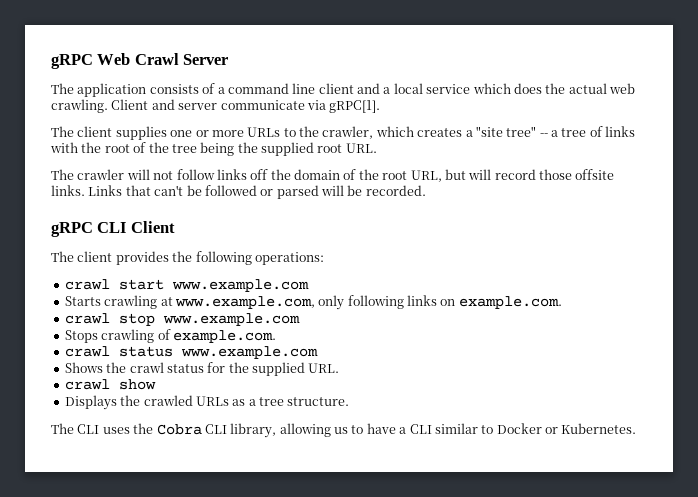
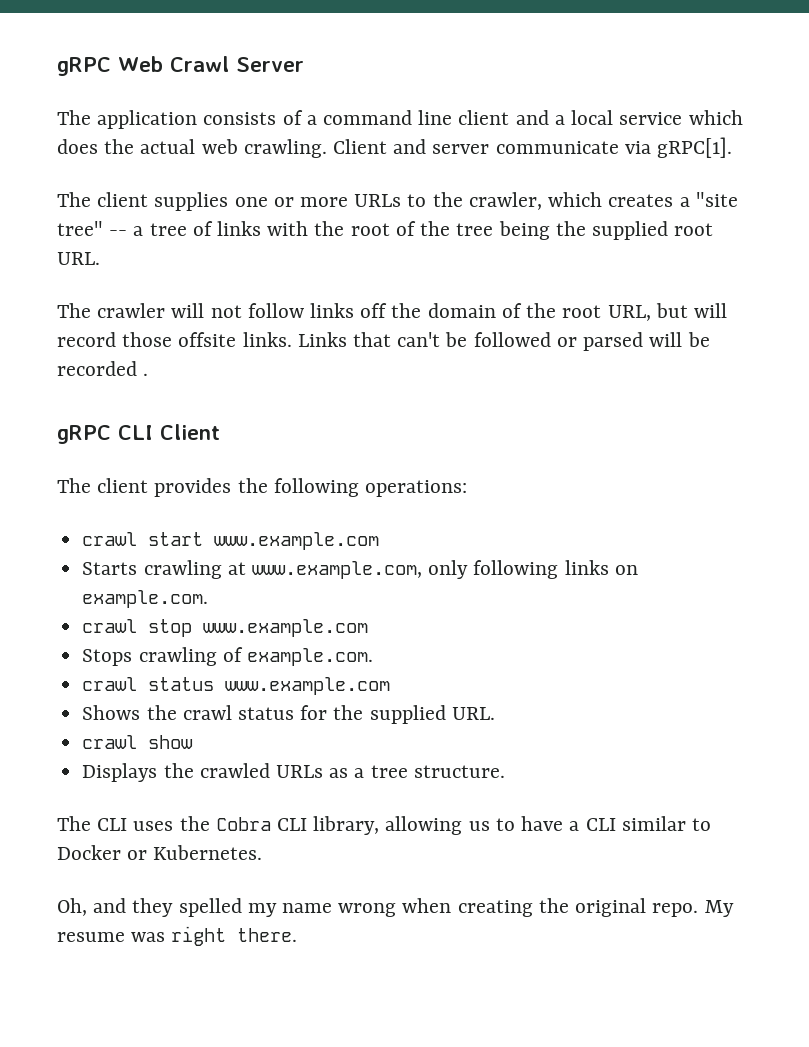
- Links that can't be followed or parsed will be recorded.
+ Links that can't be followed or parsed will be recorded .
+ Oh, and they spelled my name wrong when creating the original repo. My resume was right there.

